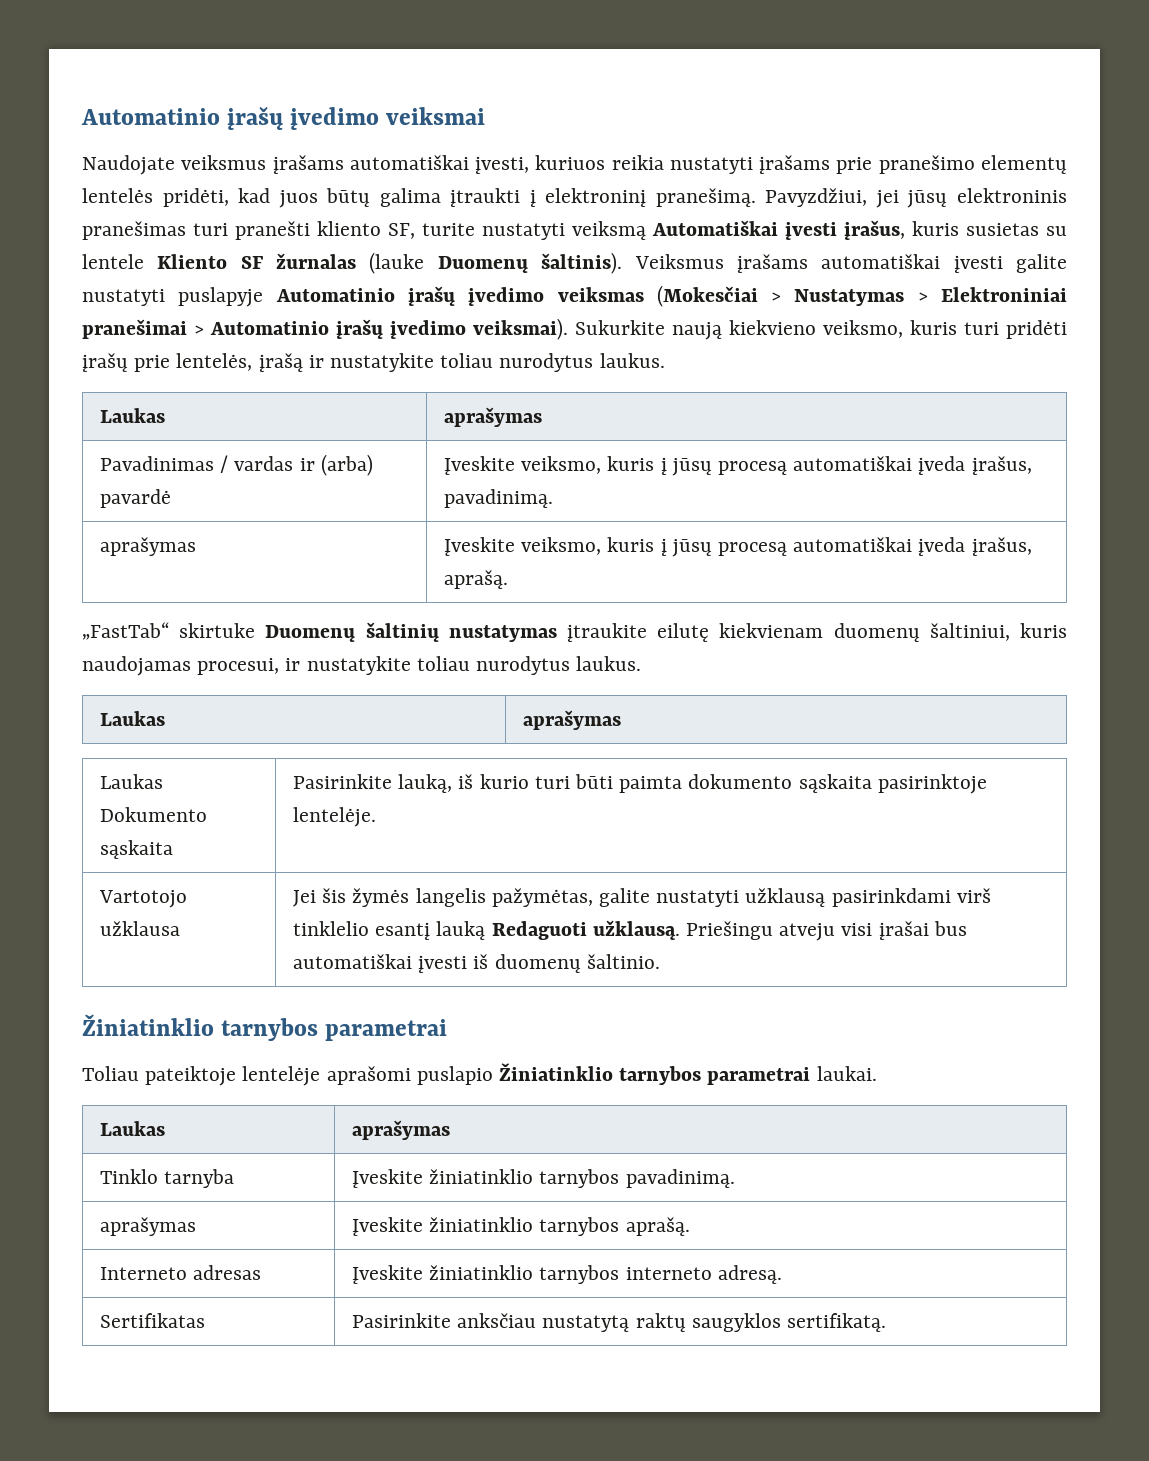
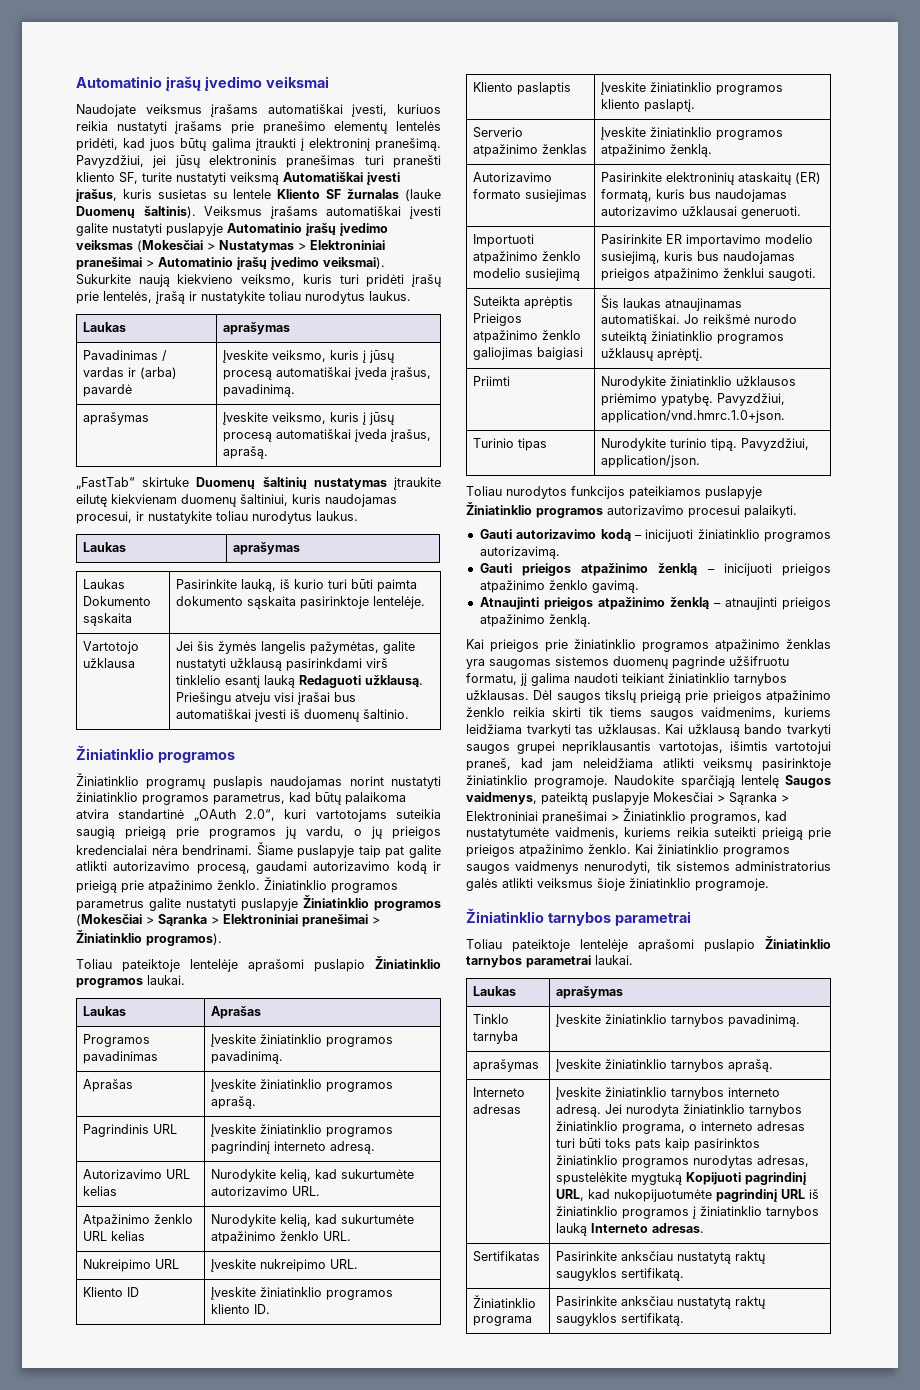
  Vartotojo užklausa | Jei šis žymės langelis pažymėtas, galite nustatyti užklausą pasirinkdami virš tinklelio esantį lauką Redaguoti užklausą. Priešingu atveju visi įrašai bus automatiškai įvesti iš duomenų šaltinio.
+ Žiniatinklio programos
+ Žiniatinklio programų puslapis naudojamas norint nustatyti žiniatinklio programos parametrus, kad būtų palaikoma atvira standartinė „OAuth 2.0“, kuri vartotojams suteikia saugią prieigą prie programos jų vardu, o jų prieigos kredencialai nėra bendrinami. Šiame puslapyje taip pat galite atlikti autorizavimo procesą, gaudami autorizavimo kodą ir prieigą prie atpažinimo ženklo. Žiniatinklio programos parametrus galite nustatyti puslapyje Žiniatinklio programos (Mokesčiai > Sąranka > Elektroniniai pranešimai > Žiniatinklio programos).
+ Toliau pateiktoje lentelėje aprašomi puslapio Žiniatinklio programos laukai.
+ Laukas | Aprašas
+ Programos pavadinimas | Įveskite žiniatinklio programos pavadinimą.
+ Aprašas | Įveskite žiniatinklio programos aprašą.
+ Pagrindinis URL | Įveskite žiniatinklio programos pagrindinį interneto adresą.
+ Autorizavimo URL kelias | Nurodykite kelią, kad sukurtumėte autorizavimo URL.
+ Atpažinimo ženklo URL kelias | Nurodykite kelią, kad sukurtumėte atpažinimo ženklo URL.
+ Nukreipimo URL | Įveskite nukreipimo URL.
+ Kliento ID | Įveskite žiniatinklio programos kliento ID.
+ Kliento paslaptis | Įveskite žiniatinklio programos kliento paslaptį.
+ Serverio atpažinimo ženklas | Įveskite žiniatinklio programos atpažinimo ženklą.
+ Autorizavimo formato susiejimas | Pasirinkite elektroninių ataskaitų (ER) formatą, kuris bus naudojamas autorizavimo užklausai generuoti.
+ Importuoti atpažinimo ženklo modelio susiejimą | Pasirinkite ER importavimo modelio susiejimą, kuris bus naudojamas prieigos atpažinimo ženklui saugoti.
+ Suteikta aprėptis Prieigos atpažinimo ženklo galiojimas baigiasi | Šis laukas atnaujinamas automatiškai. Jo reikšmė nurodo suteiktą žiniatinklio programos užklausų aprėptį.
+ Priimti | Nurodykite žiniatinklio užklausos priėmimo ypatybę. Pavyzdžiui, application/vnd.hmrc.1.0+json.
+ Turinio tipas | Nurodykite turinio tipą. Pavyzdžiui, application/json.
+ Toliau nurodytos funkcijos pateikiamos puslapyje Žiniatinklio programos autorizavimo procesui palaikyti.
+ Gauti autorizavimo kodą – inicijuoti žiniatinklio programos autorizavimą.
+ Gauti prieigos atpažinimo ženklą – inicijuoti prieigos atpažinimo ženklo gavimą.
+ Atnaujinti prieigos atpažinimo ženklą – atnaujinti prieigos atpažinimo ženklą.
+ Kai prieigos prie žiniatinklio programos atpažinimo ženklas yra saugomas sistemos duomenų pagrinde užšifruotu formatu, jį galima naudoti teikiant žiniatinklio tarnybos užklausas. Dėl saugos tikslų prieigą prie prieigos atpažinimo ženklo reikia skirti tik tiems saugos vaidmenims, kuriems leidžiama tvarkyti tas užklausas. Kai užklausą bando tvarkyti saugos grupei nepriklausantis vartotojas, išimtis vartotojui praneš, kad jam neleidžiama atlikti veiksmų pasirinktoje žiniatinklio programoje. Naudokite sparčiąją lentelę Saugos vaidmenys, pateiktą puslapyje Mokesčiai > Sąranka > Elektroniniai pranešimai > Žiniatinklio programos, kad nustatytumėte vaidmenis, kuriems reikia suteikti prieigą prie prieigos atpažinimo ženklo. Kai žiniatinklio programos saugos vaidmenys nenurodyti, tik sistemos administratorius galės atlikti veiksmus šioje žiniatinklio programoje.
+ Jei nurodyta žiniatinklio tarnybos žiniatinklio programa, o interneto adresas turi būti toks pats kaip pasirinktos žiniatinklio programos nurodytas adresas, spustelėkite mygtuką Kopijuoti pagrindinį URL, kad nukopijuotumėte pagrindinį URL iš žiniatinklio programos į žiniatinklio tarnybos lauką Interneto adresas.
+ Žiniatinklio programa | Pasirinkite anksčiau nustatytą raktų saugyklos sertifikatą.

